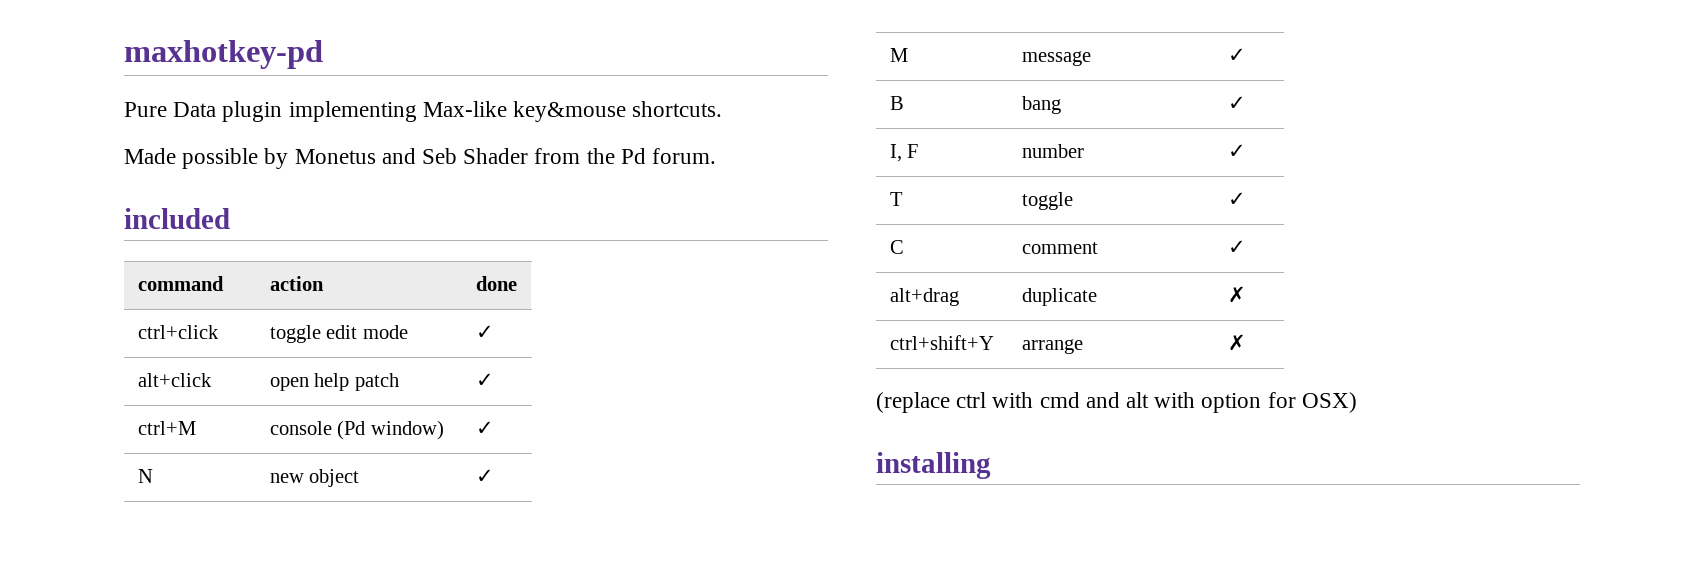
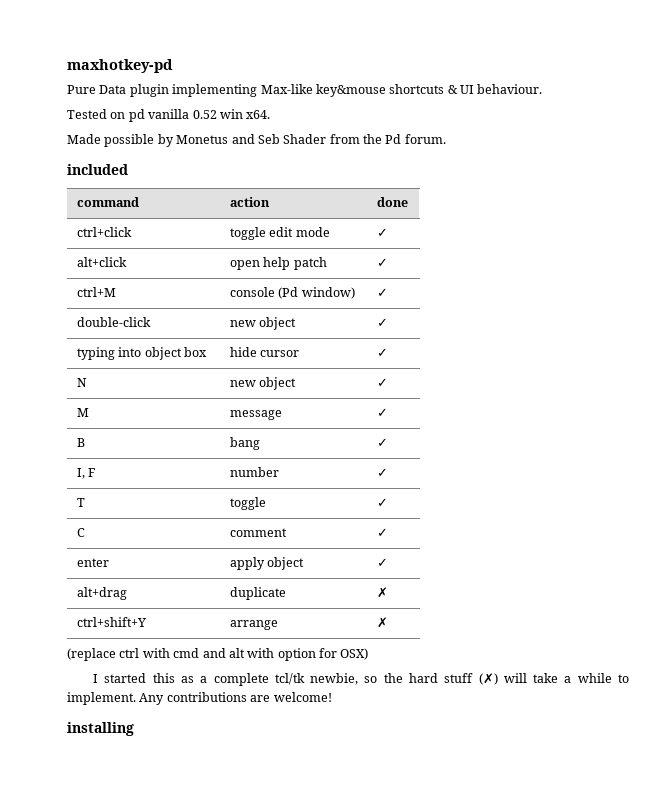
- Pure Data plugin implementing Max-like key&mouse shortcuts.
+ Pure Data plugin implementing Max-like key&mouse shortcuts & UI behaviour.
+ Tested on pd vanilla 0.52 win x64.
+ double-click | new object | ✓
+ typing into object box | hide cursor | ✓
+ enter | apply object | ✓
+ I started this as a complete tcl/tk newbie, so the hard stuff (✗) will take a while to implement. Any contributions are welcome!

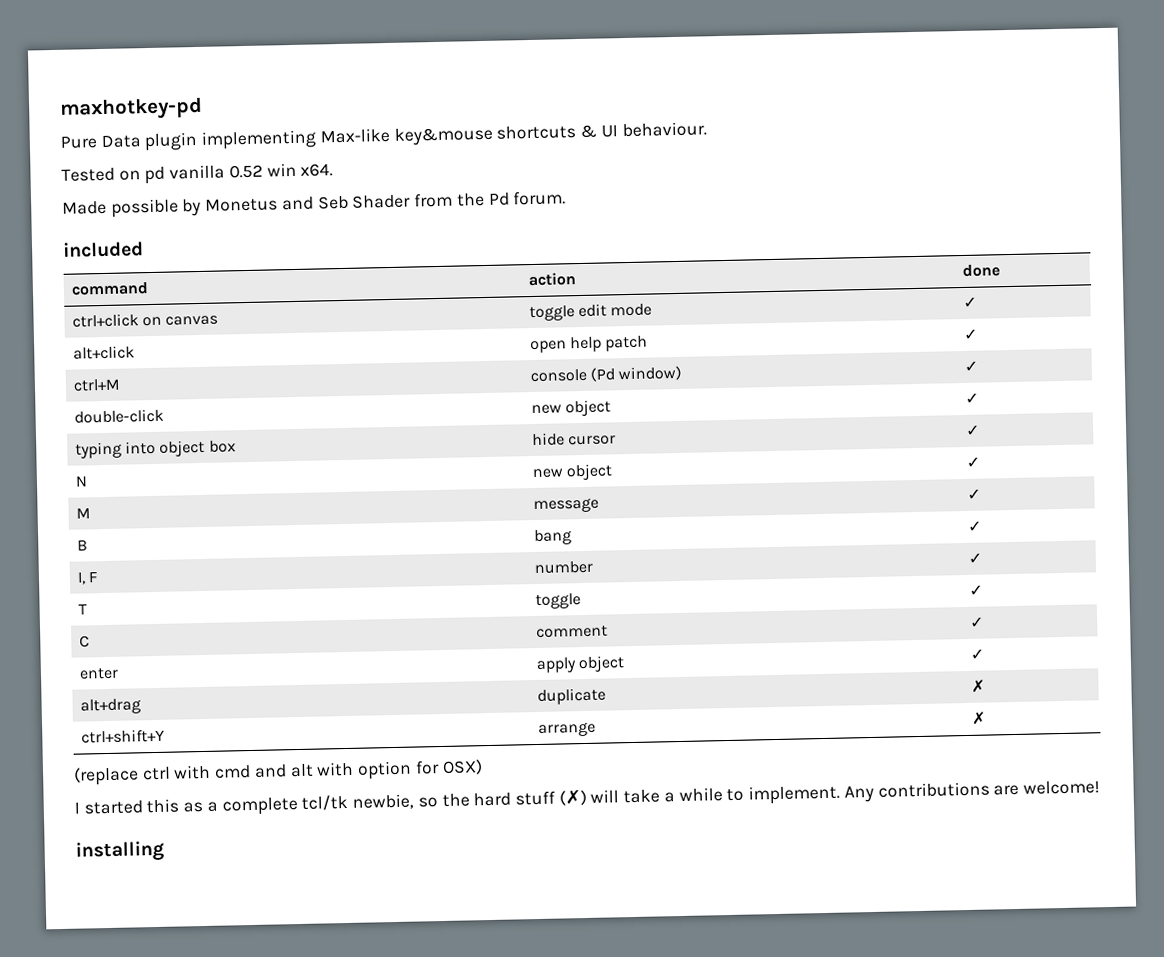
- ctrl+click | toggle edit mode | ✓
+ ctrl+click on canvas | toggle edit mode | ✓

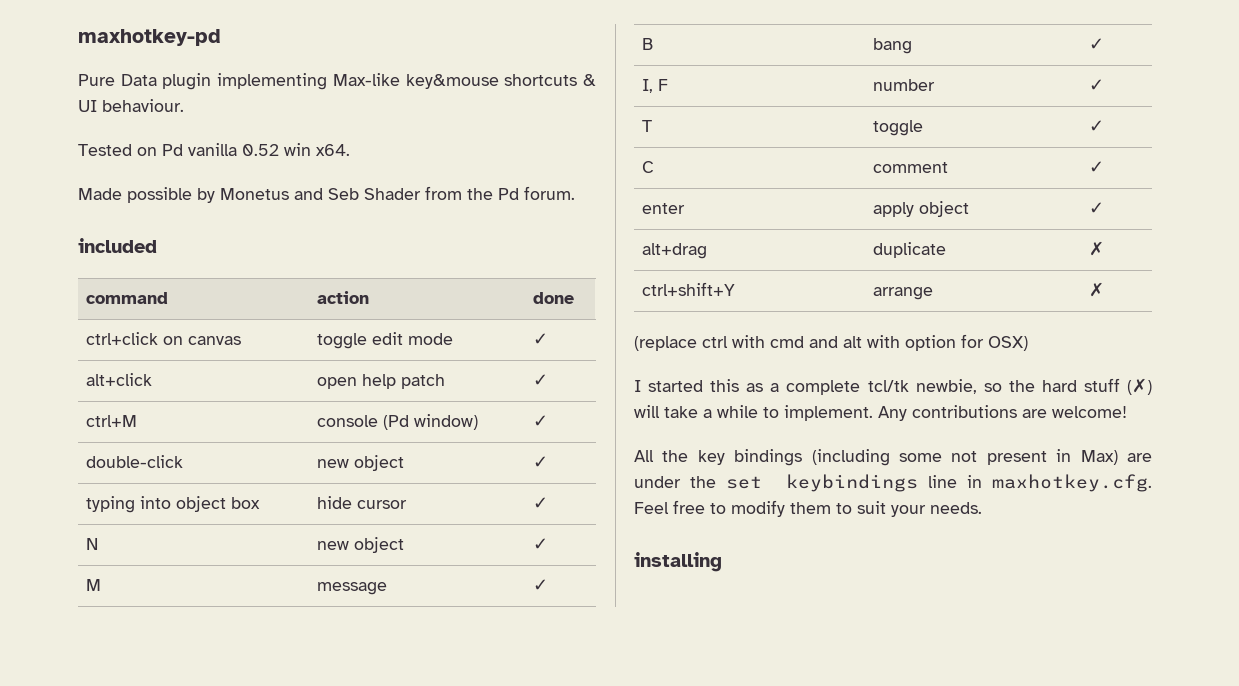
- Tested on pd vanilla 0.52 win x64.
+ Tested on Pd vanilla 0.52 win x64.
+ All the key bindings (including some not present in Max) are under the set keybindings line in maxhotkey.cfg. Feel free to modify them to suit your needs.

